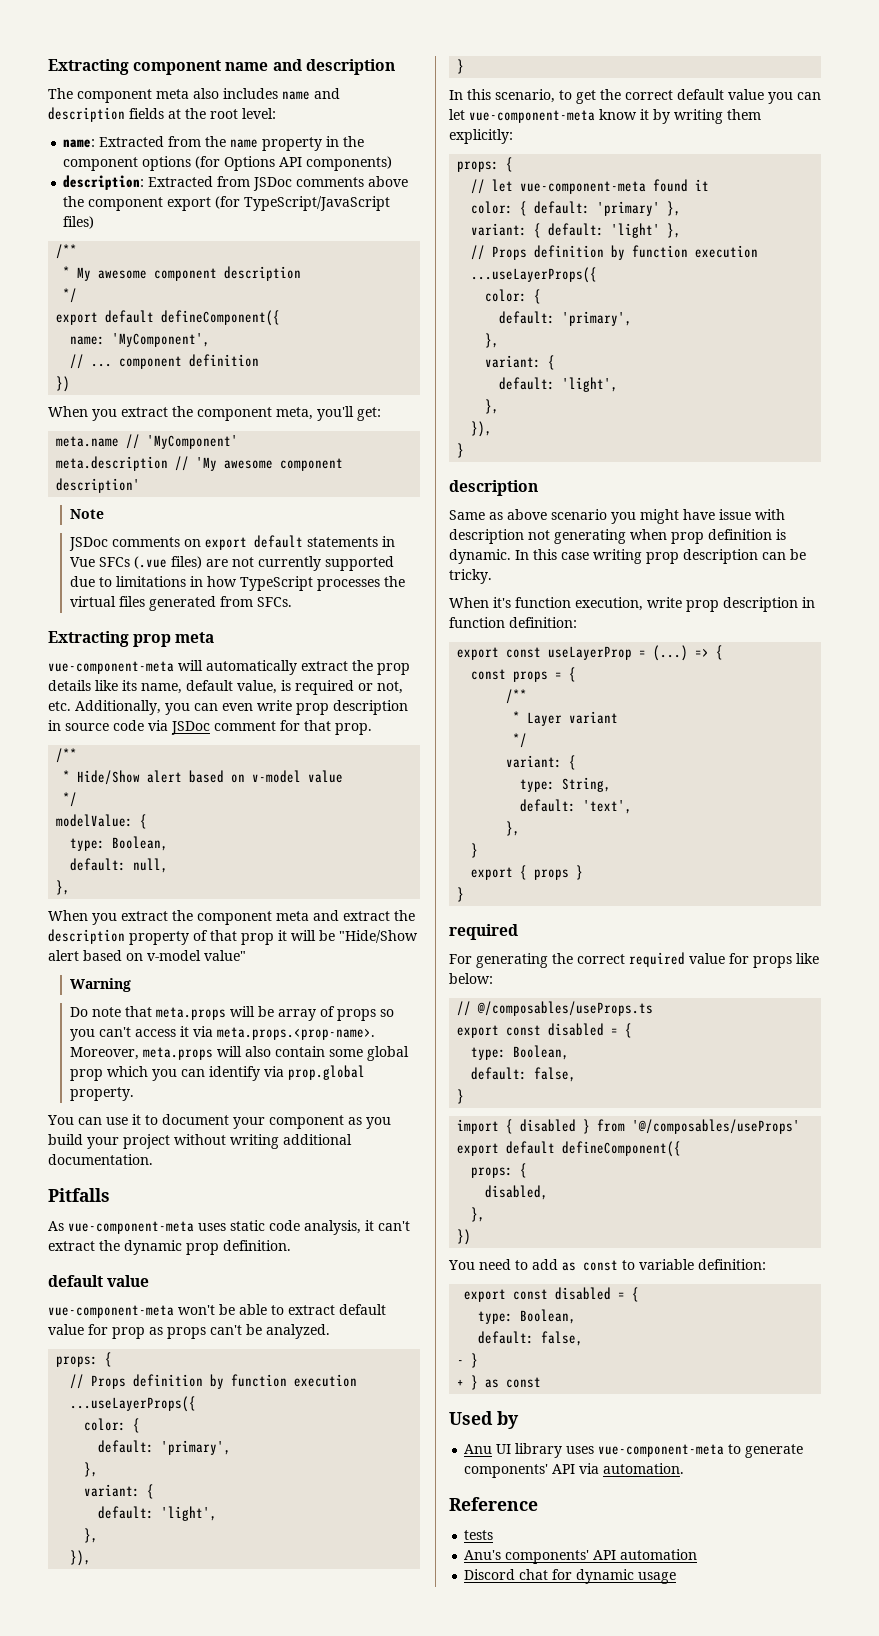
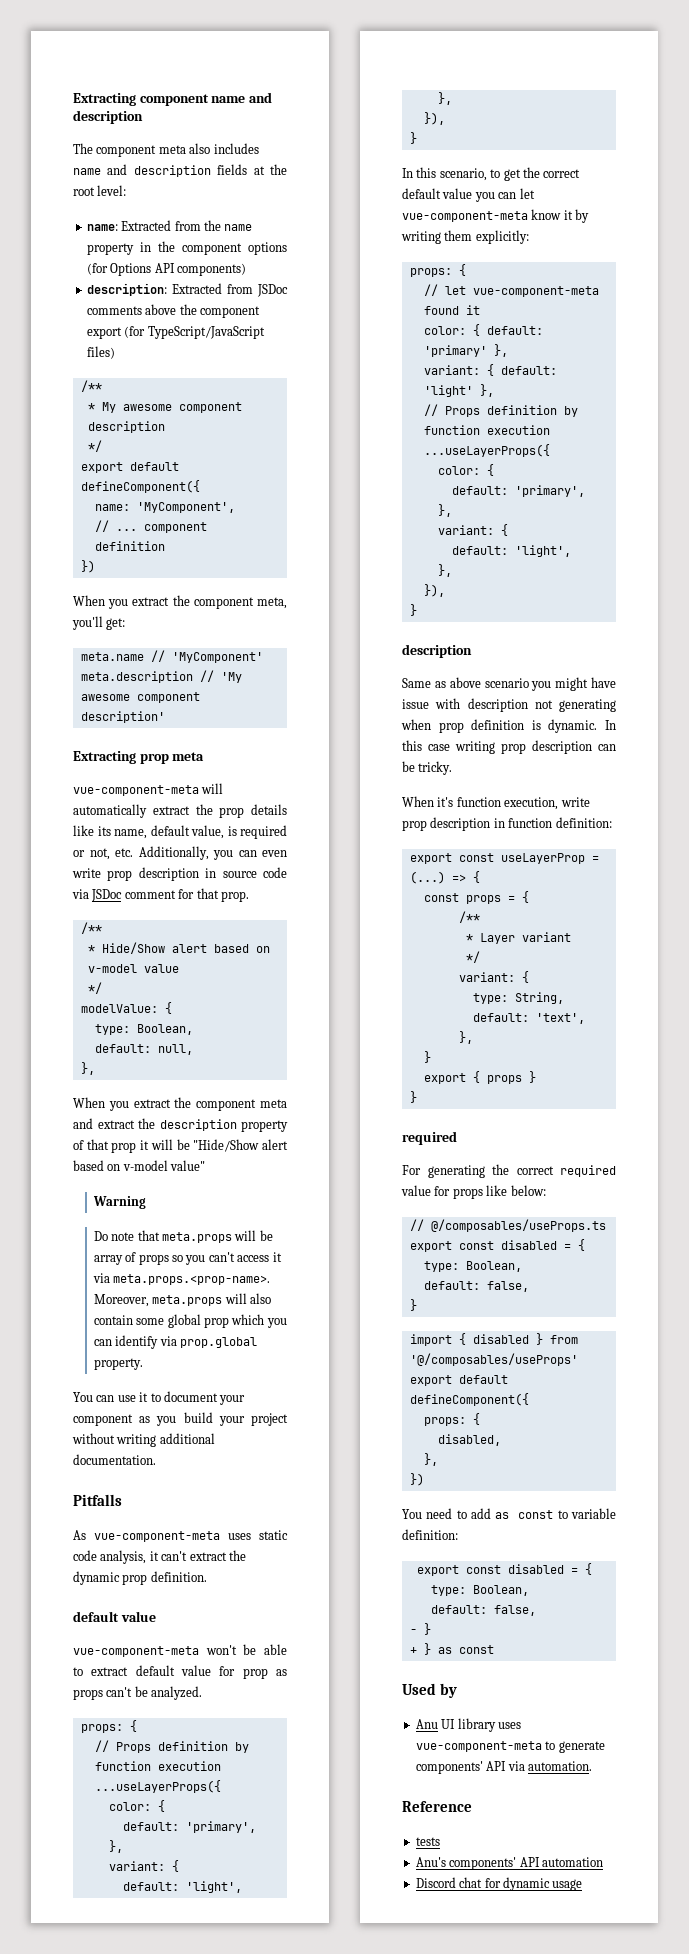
- Note
- JSDoc comments on export default statements in Vue SFCs (.vue files) are not currently supported due to limitations in how TypeScript processes the virtual files generated from SFCs.

